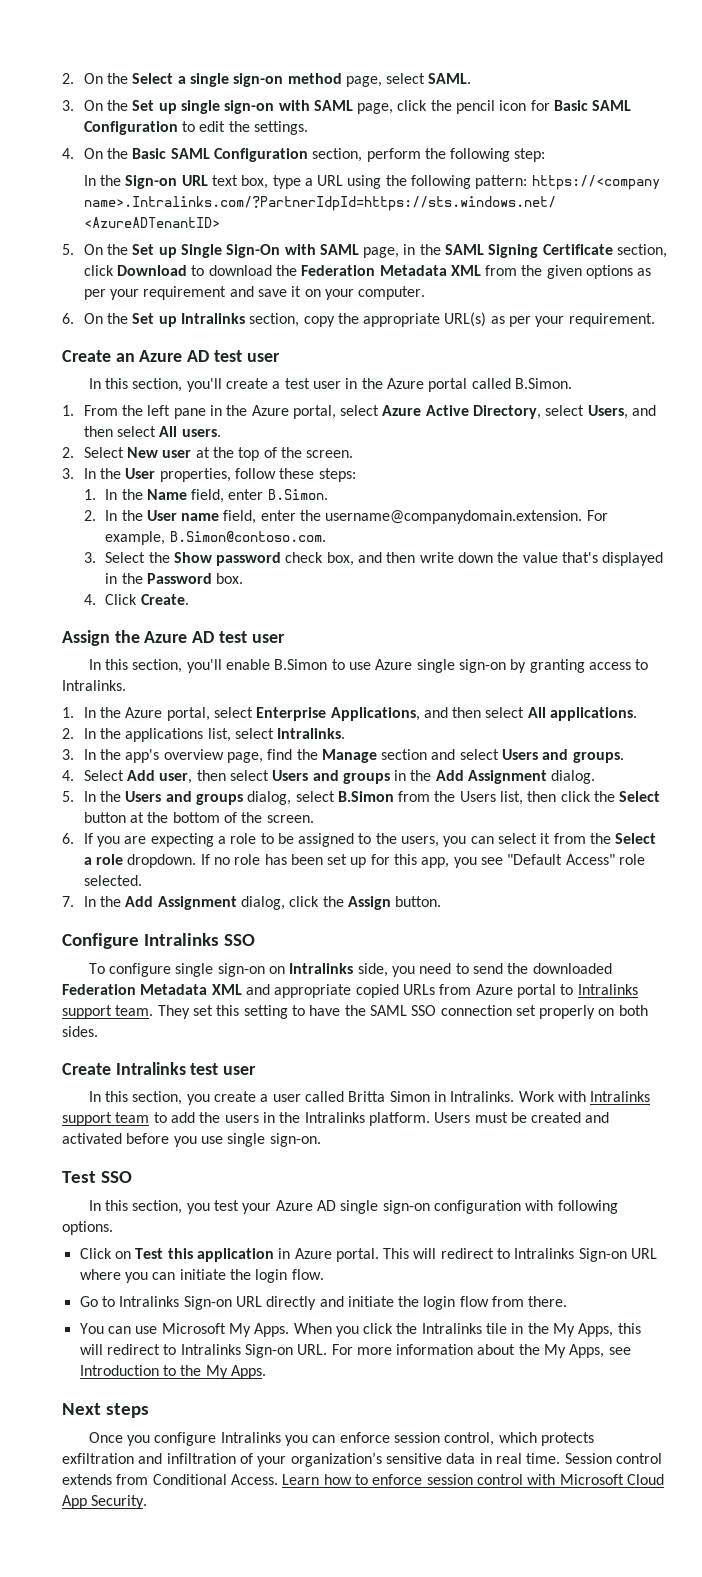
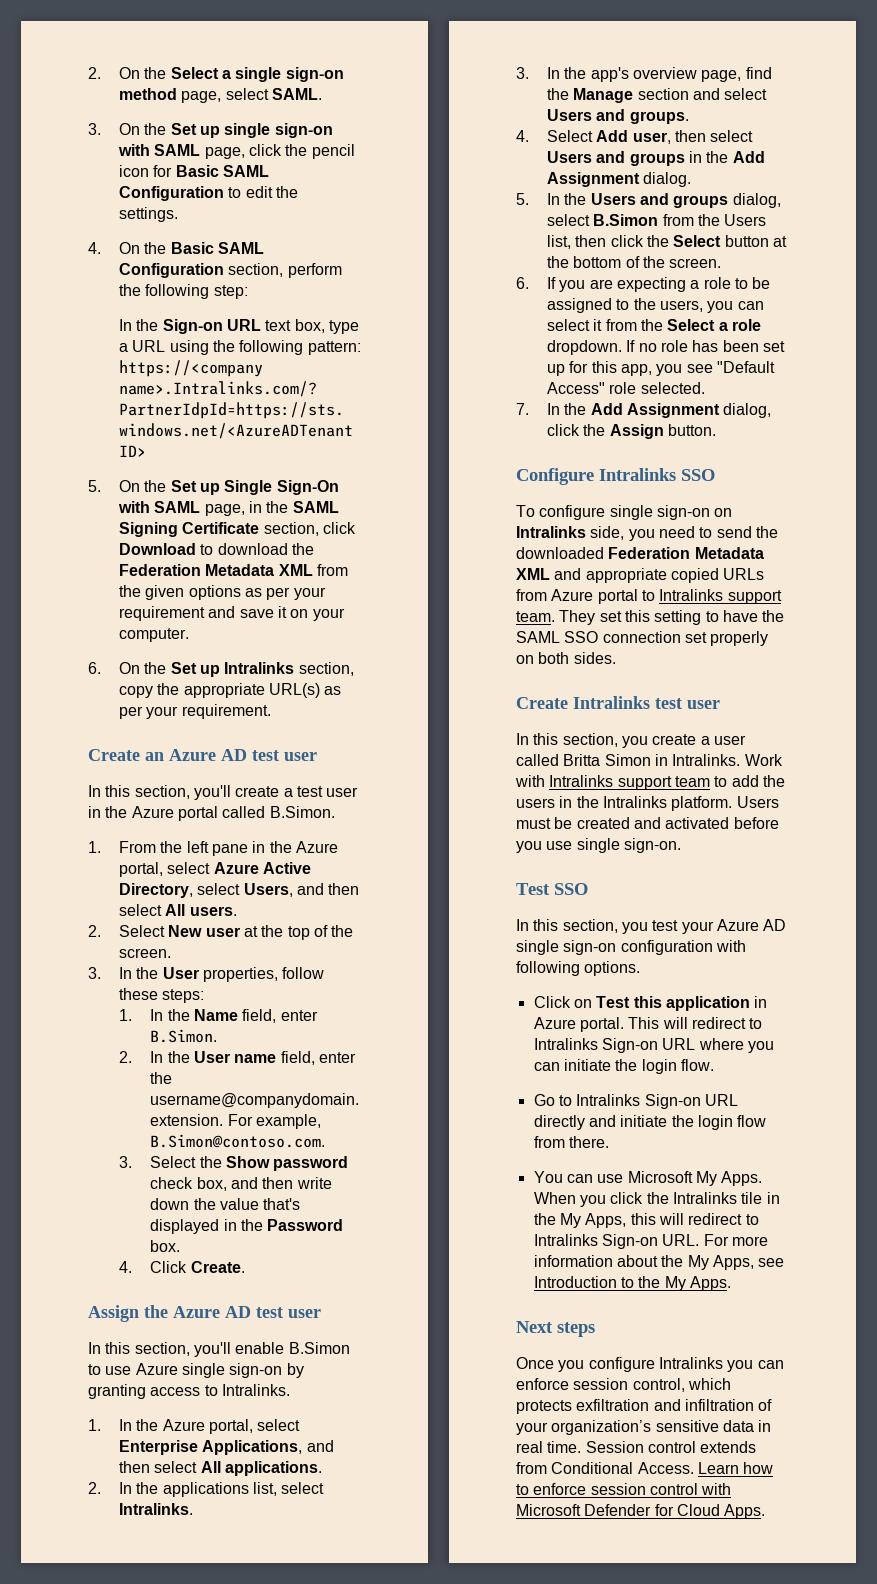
- Learn how to enforce session control with Microsoft Cloud App Security.
+ Learn how to enforce session control with Microsoft Defender for Cloud Apps.

